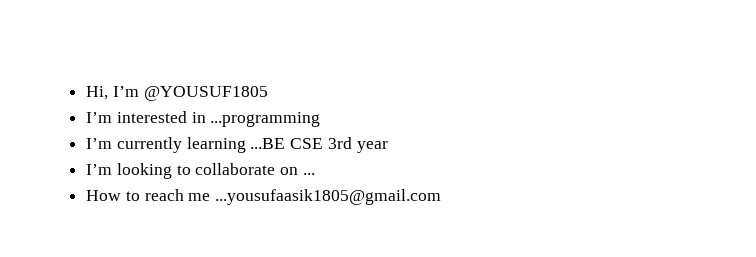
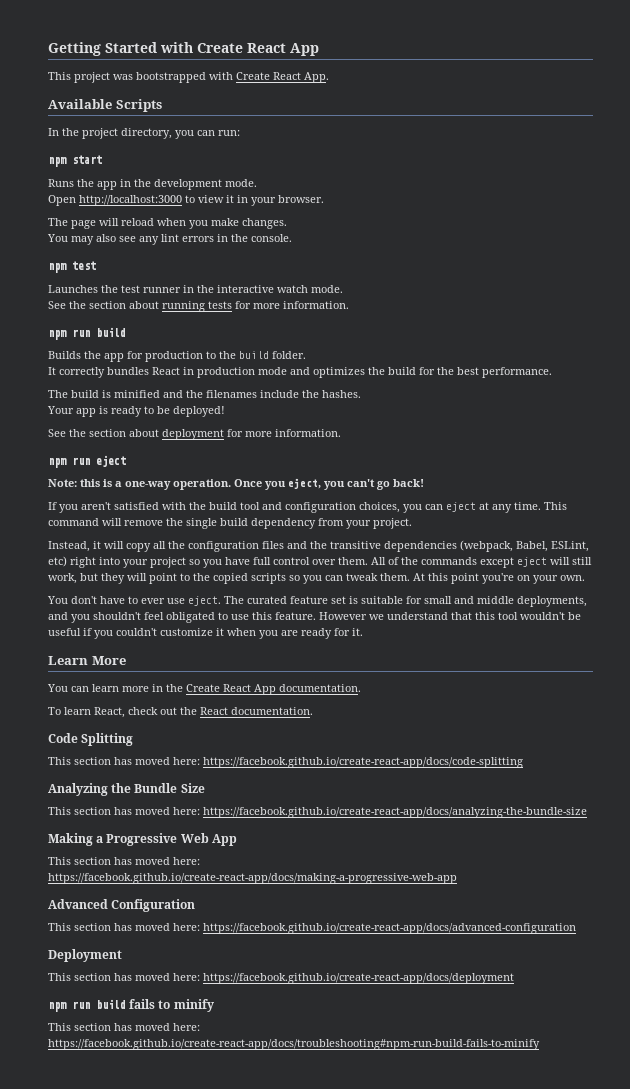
- Hi, I’m @YOUSUF1805
- I’m interested in ...programming
- I’m currently learning ...BE CSE 3rd year
- I’m looking to collaborate on ...
- How to reach me ...yousufaasik1805@gmail.com
+ Getting Started with Create React App
+ This project was bootstrapped with Create React App.
+ Available Scripts
+ In the project directory, you can run:
+ npm start
+ Runs the app in the development mode.
+ Open http://localhost:3000 to view it in your browser.
+ The page will reload when you make changes.
+ You may also see any lint errors in the console.
+ npm test
+ Launches the test runner in the interactive watch mode.
+ See the section about running tests for more information.
+ npm run build
+ Builds the app for production to the build folder.
+ It correctly bundles React in production mode and optimizes the build for the best performance.
+ The build is minified and the filenames include the hashes.
+ Your app is ready to be deployed!
+ See the section about deployment for more information.
+ npm run eject
+ Note: this is a one-way operation. Once you eject, you can't go back!
+ If you aren't satisfied with the build tool and configuration choices, you can eject at any time. This command will remove the single build dependency from your project.
+ Instead, it will copy all the configuration files and the transitive dependencies (webpack, Babel, ESLint, etc) right into your project so you have full control over them. All of the commands except eject will still work, but they will point to the copied scripts so you can tweak them. At this point you're on your own.
+ You don't have to ever use eject. The curated feature set is suitable for small and middle deployments, and you shouldn't feel obligated to use this feature. However we understand that this tool wouldn't be useful if you couldn't customize it when you are ready for it.
+ Learn More
+ You can learn more in the Create React App documentation.
+ To learn React, check out the React documentation.
+ Code Splitting
+ This section has moved here: https://facebook.github.io/create-react-app/docs/code-splitting
+ Analyzing the Bundle Size
+ This section has moved here: https://facebook.github.io/create-react-app/docs/analyzing-the-bundle-size
+ Making a Progressive Web App
+ This section has moved here: https://facebook.github.io/create-react-app/docs/making-a-progressive-web-app
+ Advanced Configuration
+ This section has moved here: https://facebook.github.io/create-react-app/docs/advanced-configuration
+ Deployment
+ This section has moved here: https://facebook.github.io/create-react-app/docs/deployment
+ npm run build fails to minify
+ This section has moved here: https://facebook.github.io/create-react-app/docs/troubleshooting#npm-run-build-fails-to-minify

